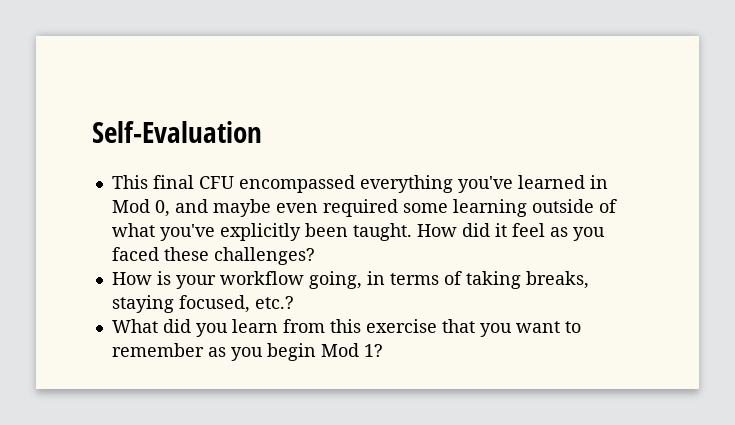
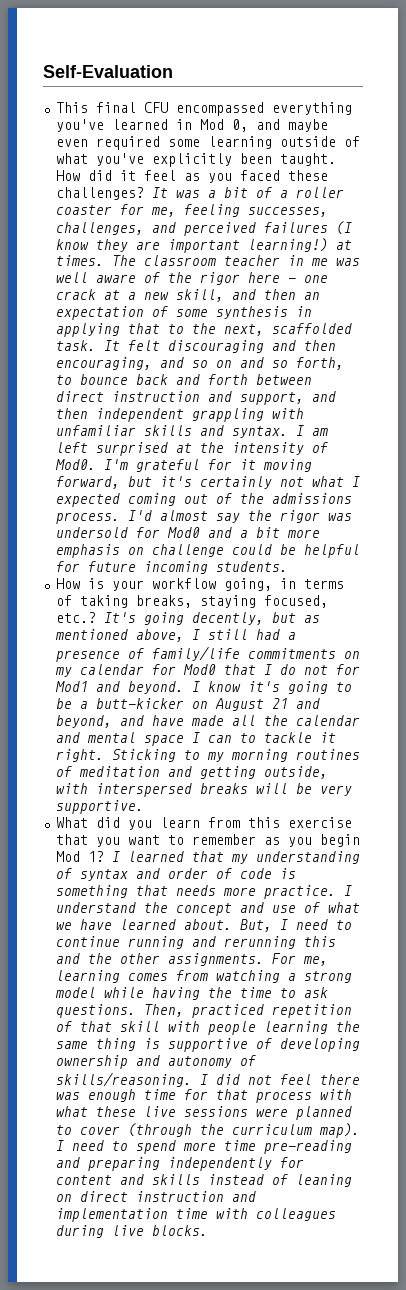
+ It was a bit of a roller coaster for me, feeling successes, challenges, and perceived failures (I know they are important learning!) at times. The classroom teacher in me was well aware of the rigor here - one crack at a new skill, and then an expectation of some synthesis in applying that to the next, scaffolded task. It felt discouraging and then encouraging, and so on and so forth, to bounce back and forth between direct instruction and support, and then independent grappling with unfamiliar skills and syntax. I am left surprised at the intensity of Mod0. I'm grateful for it moving forward, but it's certainly not what I expected coming out of the admissions process. I'd almost say the rigor was undersold for Mod0 and a bit more emphasis on challenge could be helpful for future incoming students.
+ It's going decently, but as mentioned above, I still had a presence of family/life commitments on my calendar for Mod0 that I do not for Mod1 and beyond. I know it's going to be a butt-kicker on August 21 and beyond, and have made all the calendar and mental space I can to tackle it right. Sticking to my morning routines of meditation and getting outside, with interspersed breaks will be very supportive.
+ I learned that my understanding of syntax and order of code is something that needs more practice. I understand the concept and use of what we have learned about. But, I need to continue running and rerunning this and the other assignments. For me, learning comes from watching a strong model while having the time to ask questions. Then, practiced repetition of that skill with people learning the same thing is supportive of developing ownership and autonomy of skills/reasoning. I did not feel there was enough time for that process with what these live sessions were planned to cover (through the curriculum map). I need to spend more time pre-reading and preparing independently for content and skills instead of leaning on direct instruction and implementation time with colleagues during live blocks.

